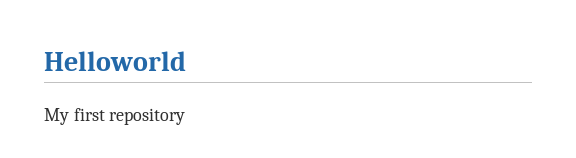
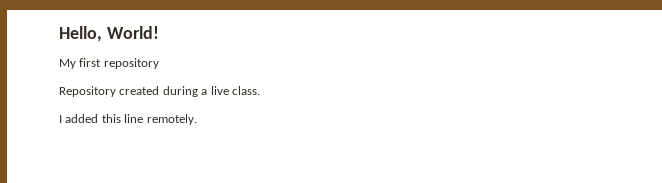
- Helloworld
+ Hello, World!
+ Repository created during a live class.
+ I added this line remotely.

